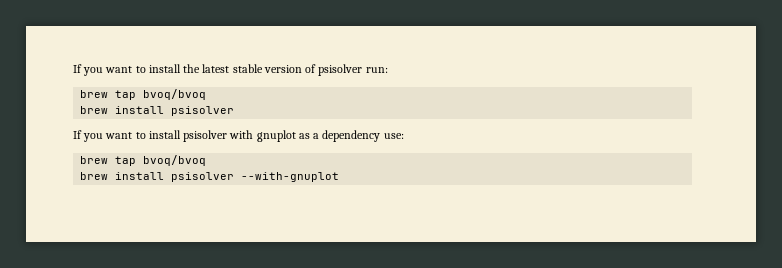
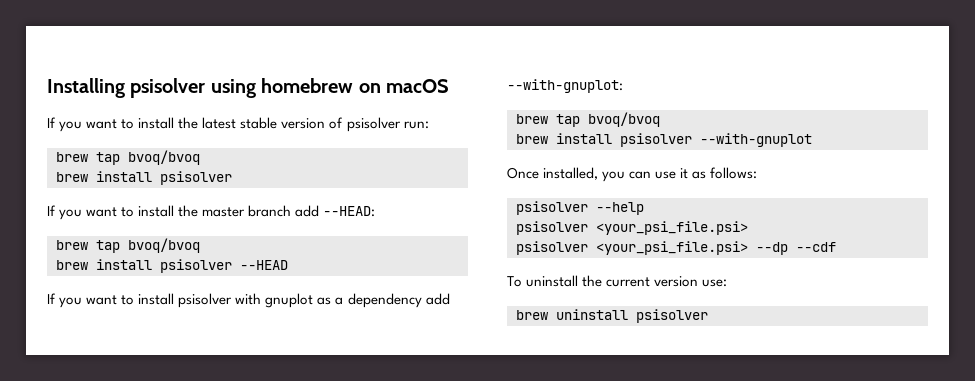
+ Installing psisolver using homebrew on macOS
+ If you want to install the master branch add --HEAD:
+ brew tap bvoq/bvoq
+ brew install psisolver --HEAD
- If you want to install psisolver with gnuplot as a dependency use:
+ If you want to install psisolver with gnuplot as a dependency add --with-gnuplot:
+ Once installed, you can use it as follows:
+ psisolver --help
+ psisolver <your_psi_file.psi>
+ psisolver <your_psi_file.psi> --dp --cdf
+ To uninstall the current version use:
+ brew uninstall psisolver

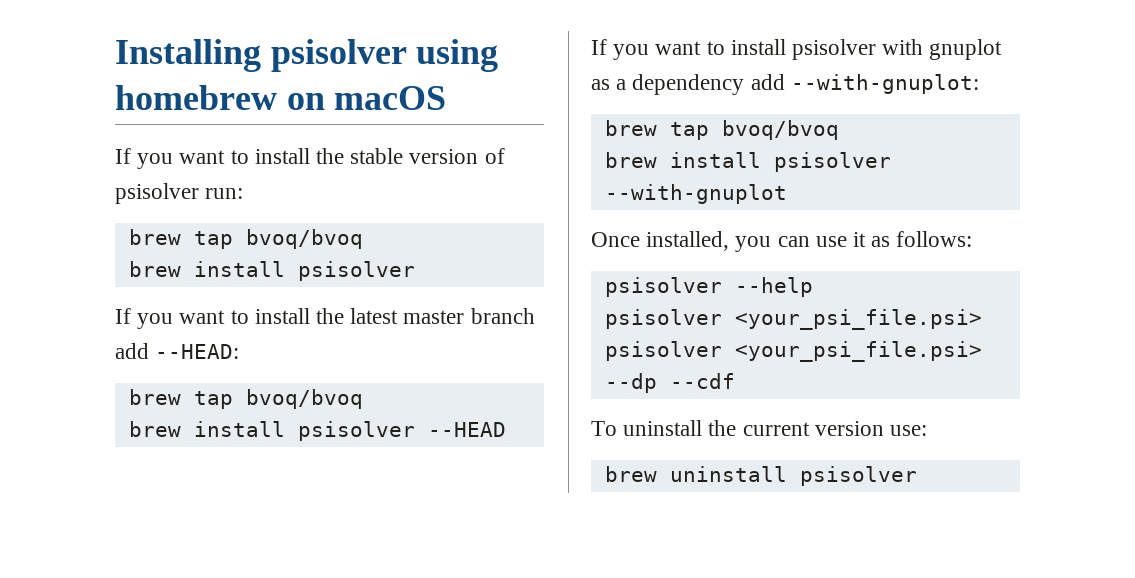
- If you want to install the latest stable version of psisolver run:
+ If you want to install the stable version of psisolver run:
- If you want to install the master branch add --HEAD:
+ If you want to install the latest master branch add --HEAD:

